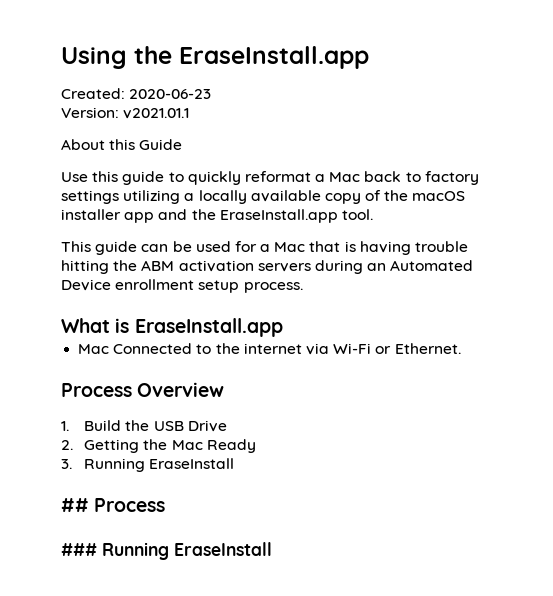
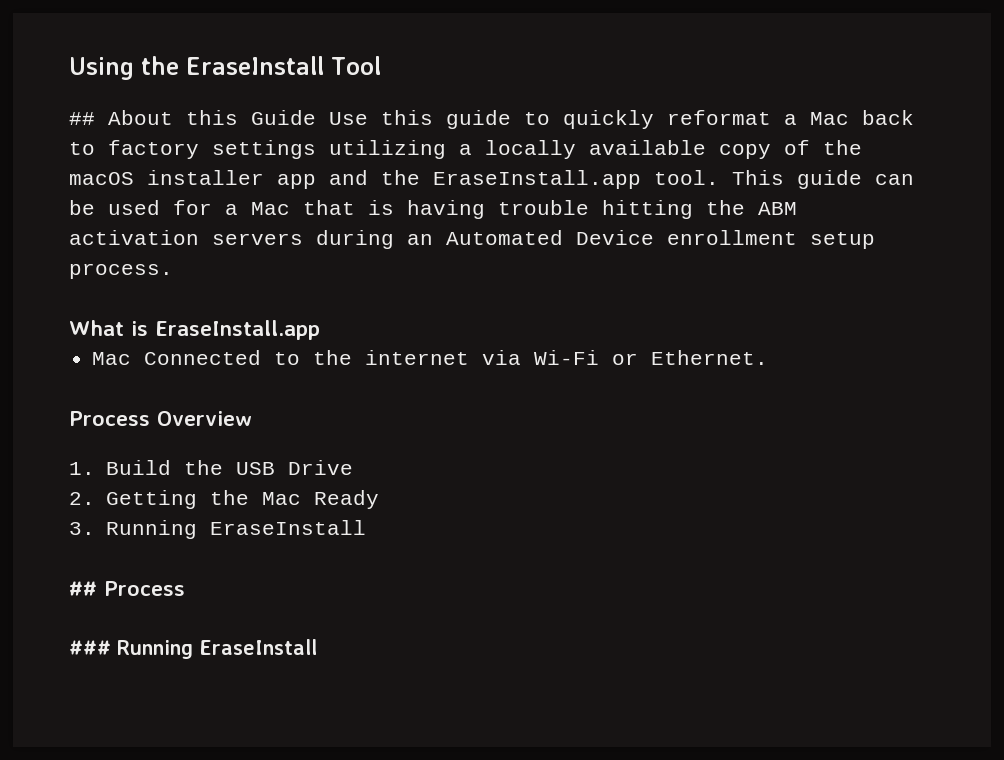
- Using the EraseInstall.app
- Created: 2020-06-23
- Version: v2021.01.1
- About this Guide
- Use this guide to quickly reformat a Mac back to factory settings utilizing a locally available copy of the macOS installer app and the EraseInstall.app tool.
- This guide can be used for a Mac that is having trouble hitting the ABM activation servers during an Automated Device enrollment setup process.
+ Using the EraseInstall Tool
+ ## About this Guide Use this guide to quickly reformat a Mac back to factory settings utilizing a locally available copy of the macOS installer app and the EraseInstall.app tool. This guide can be used for a Mac that is having trouble hitting the ABM activation servers during an Automated Device enrollment setup process.

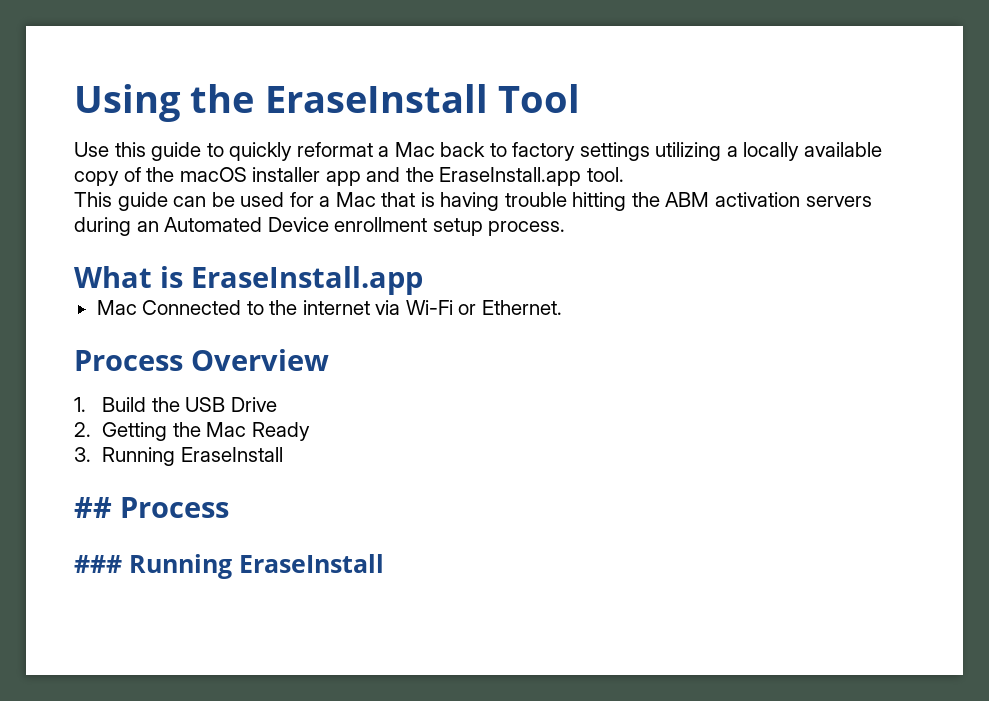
- ## About this Guide Use this guide to quickly reformat a Mac back to factory settings utilizing a locally available copy of the macOS installer app and the EraseInstall.app tool. This guide can be used for a Mac that is having trouble hitting the ABM activation servers during an Automated Device enrollment setup process.
+ Use this guide to quickly reformat a Mac back to factory settings utilizing a locally available copy of the macOS installer app and the EraseInstall.app tool.
+ This guide can be used for a Mac that is having trouble hitting the ABM activation servers during an Automated Device enrollment setup process.

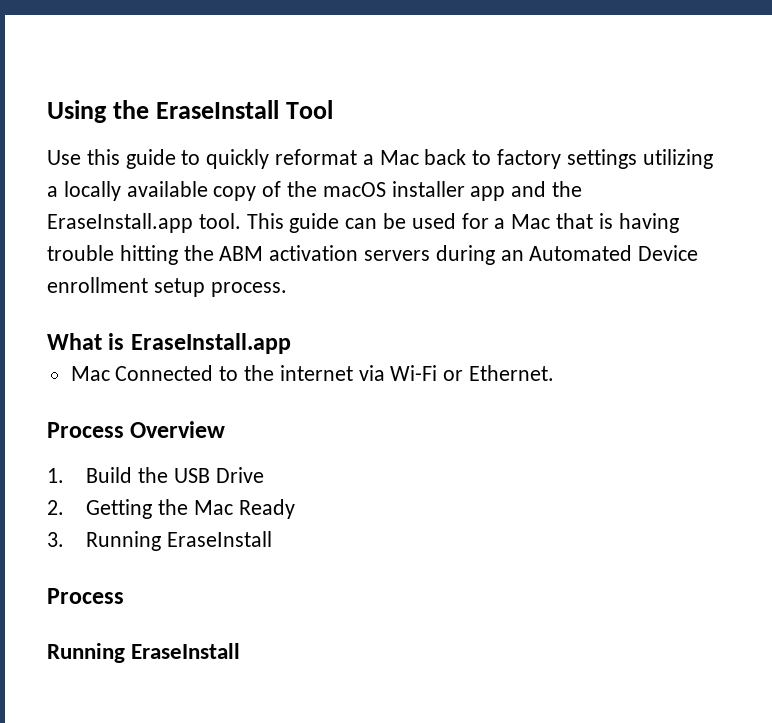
- Use this guide to quickly reformat a Mac back to factory settings utilizing a locally available copy of the macOS installer app and the EraseInstall.app tool.
- This guide can be used for a Mac that is having trouble hitting the ABM activation servers during an Automated Device enrollment setup process.
+ Use this guide to quickly reformat a Mac back to factory settings utilizing a locally available copy of the macOS installer app and the EraseInstall.app tool. This guide can be used for a Mac that is having trouble hitting the ABM activation servers during an Automated Device enrollment setup process.
  3. Running EraseInstall
- ## Process
- ### Running EraseInstall
+ Process
+ Running EraseInstall

